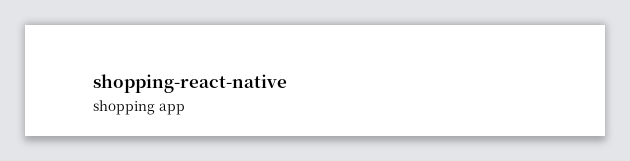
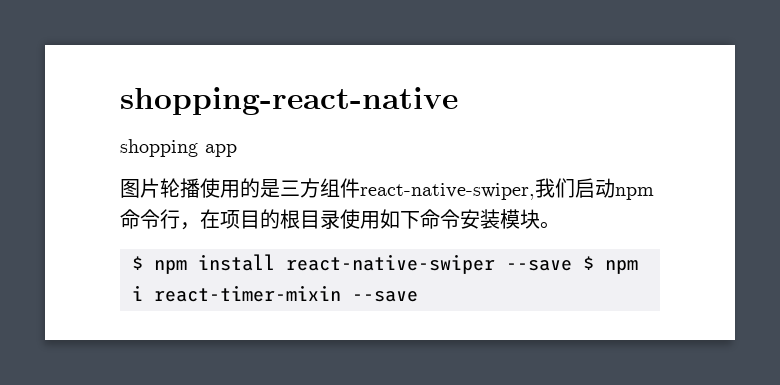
+ 图片轮播使用的是三方组件react-native-swiper,我们启动npm命令行，在项目的根目录使用如下命令安装模块。
+ $ npm install react-native-swiper --save $ npm i react-timer-mixin --save

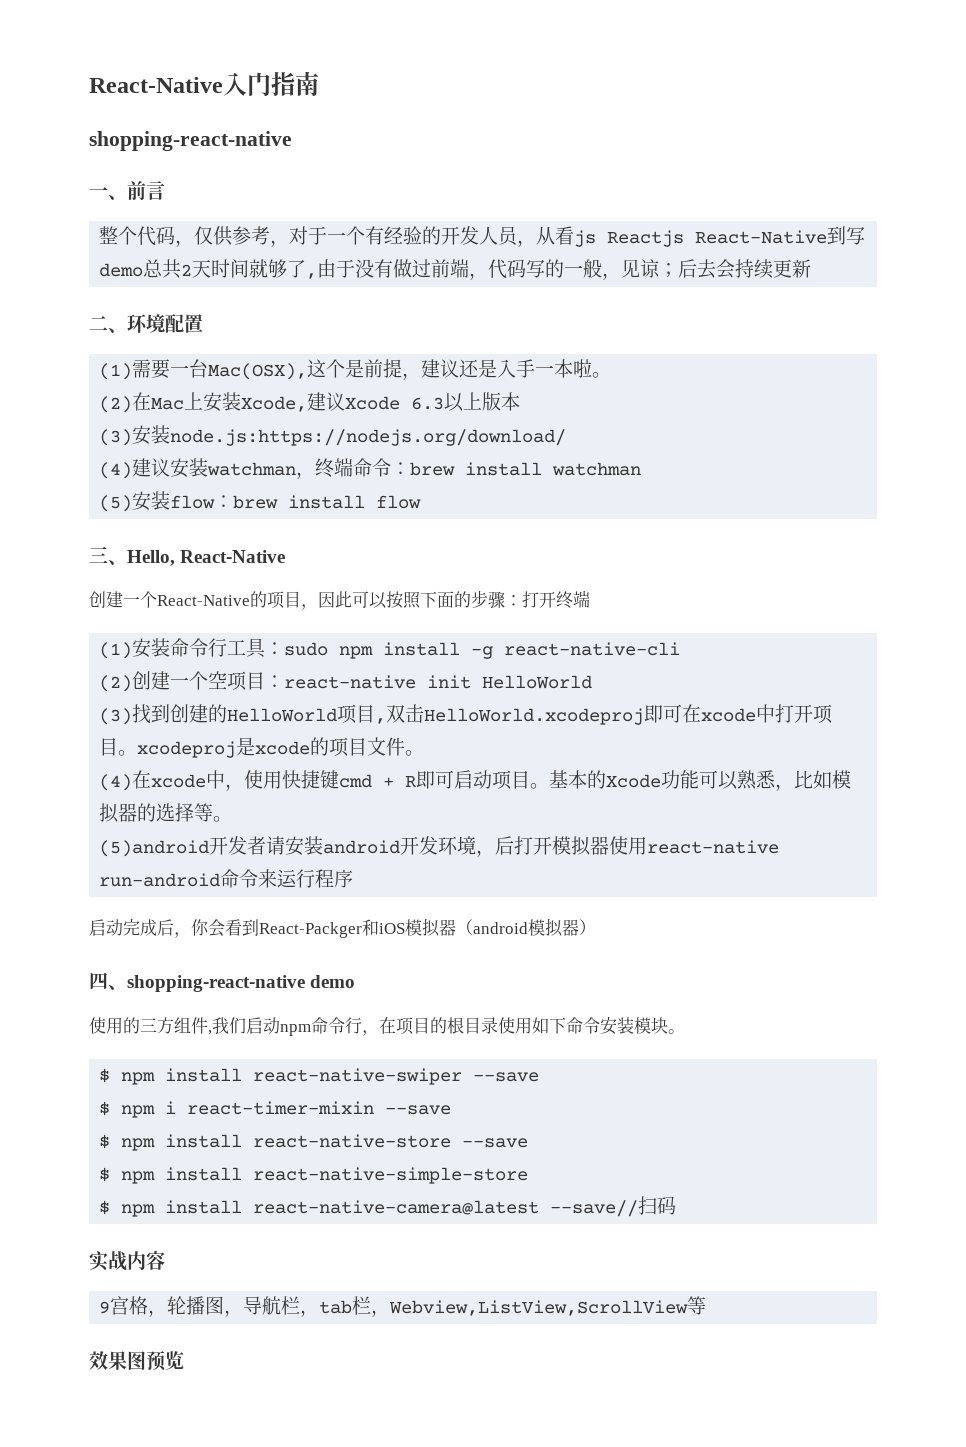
+ React-Native入门指南
  shopping-react-native
- shopping app
- 图片轮播使用的是三方组件react-native-swiper,我们启动npm命令行，在项目的根目录使用如下命令安装模块。
+ 一、前言
+ 整个代码，仅供参考，对于一个有经验的开发人员，从看js Reactjs React-Native到写demo总共2天时间就够了,由于没有做过前端，代码写的一般，见谅；后去会持续更新
+ 二、环境配置
+ (1)需要一台Mac(OSX),这个是前提，建议还是入手一本啦。
+ (2)在Mac上安装Xcode,建议Xcode 6.3以上版本
+ (3)安装node.js:https://nodejs.org/download/
+ (4)建议安装watchman，终端命令：brew install watchman
+ (5)安装flow：brew install flow
+ 三、Hello, React-Native
+ 创建一个React-Native的项目，因此可以按照下面的步骤：打开终端
+ (1)安装命令行工具：sudo npm install -g react-native-cli
+ (2)创建一个空项目：react-native init HelloWorld
+ (3)找到创建的HelloWorld项目,双击HelloWorld.xcodeproj即可在xcode中打开项目。xcodeproj是xcode的项目文件。
+ (4)在xcode中，使用快捷键cmd + R即可启动项目。基本的Xcode功能可以熟悉，比如模拟器的选择等。
+ (5)android开发者请安装android开发环境，后打开模拟器使用react-native run-android命令来运行程序
+ 启动完成后，你会看到React-Packger和iOS模拟器（android模拟器）
+ 四、shopping-react-native demo
+ 使用的三方组件,我们启动npm命令行，在项目的根目录使用如下命令安装模块。
- $ npm install react-native-swiper --save $ npm i react-timer-mixin --save
+ $ npm install react-native-swiper --save
+ $ npm i react-timer-mixin --save
+ $ npm install react-native-store --save
+ $ npm install react-native-simple-store
+ $ npm install react-native-camera@latest --save//扫码
+ 实战内容
+ 9宫格，轮播图，导航栏，tab栏，Webview,ListView,ScrollView等
+ 效果图预览

